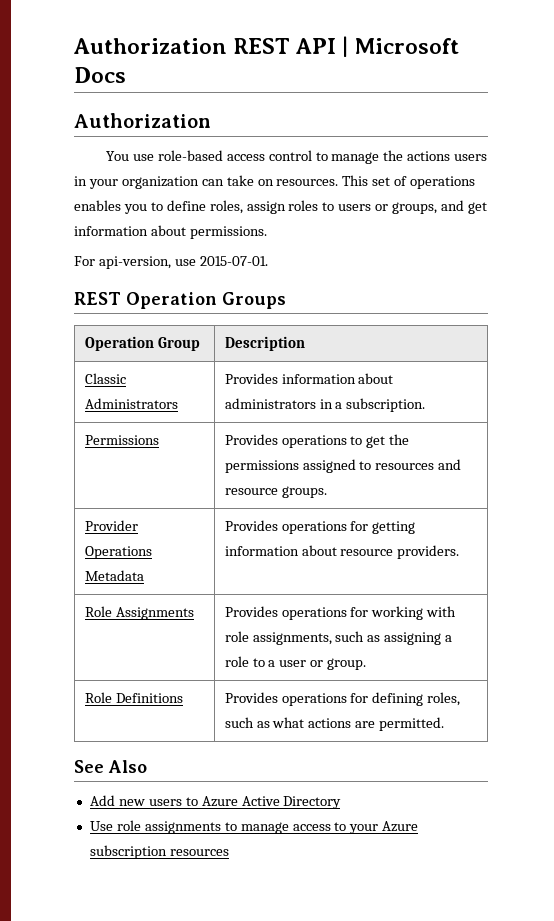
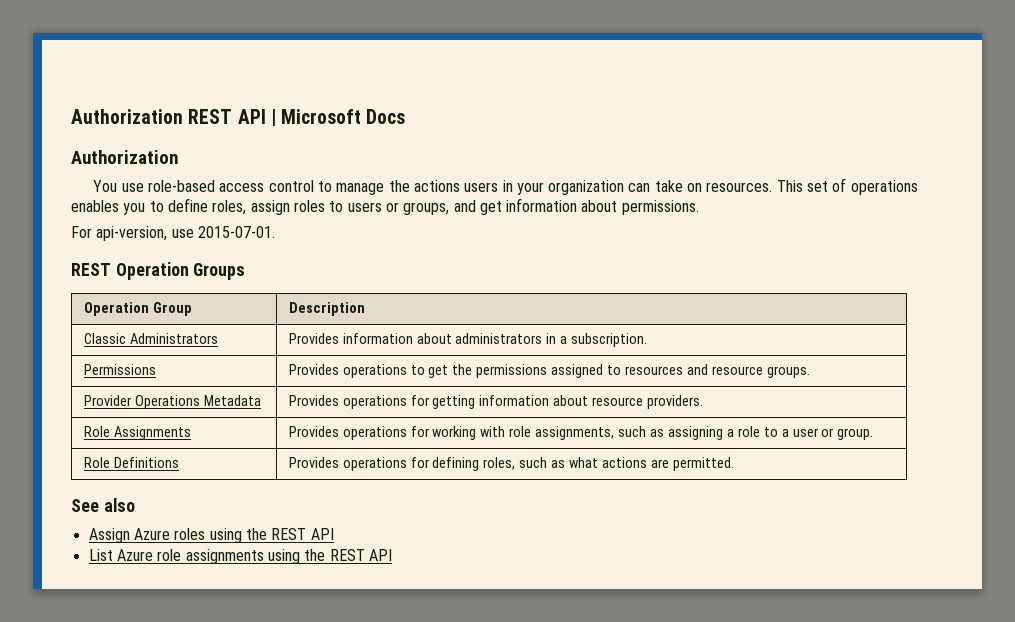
- See Also
- Add new users to Azure Active Directory
- Use role assignments to manage access to your Azure subscription resources
+ See also
+ Assign Azure roles using the REST API
+ List Azure role assignments using the REST API

